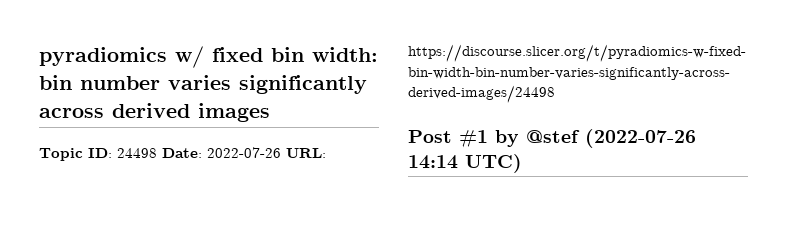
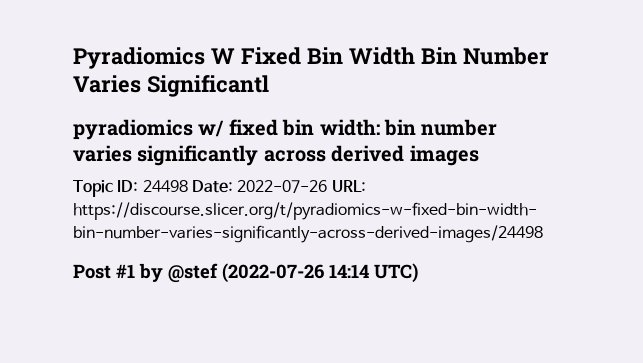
+ Pyradiomics W Fixed Bin Width Bin Number Varies Significantl

